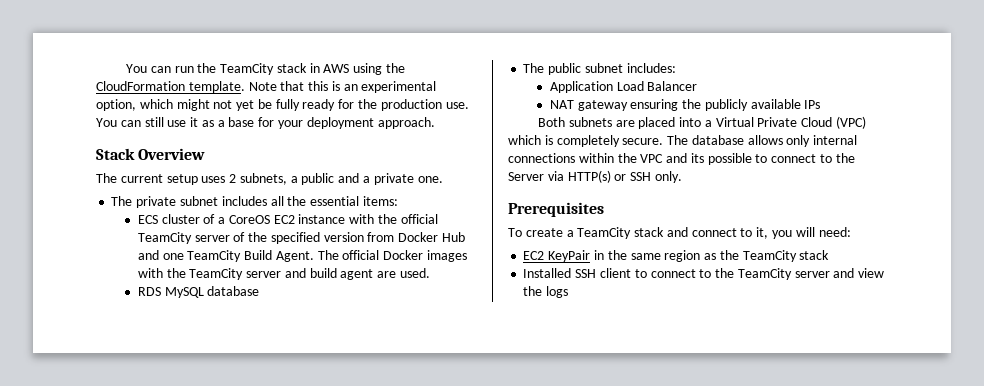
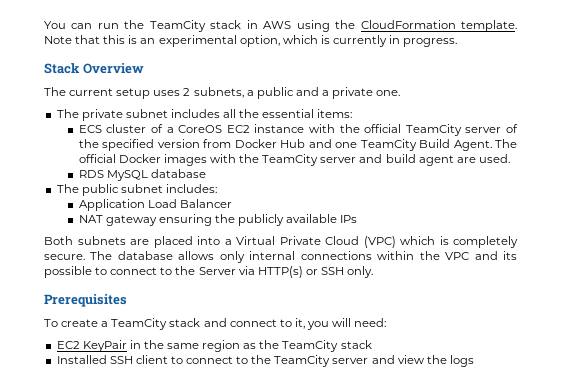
- Note that this is an experimental option, which might not yet be fully ready for the production use. You can still use it as a base for your deployment approach.
+ Note that this is an experimental option, which is currently in progress.

